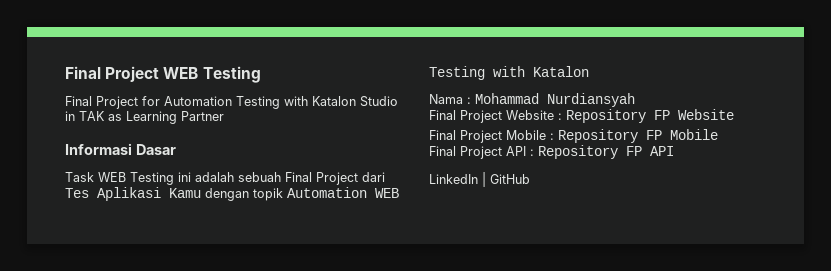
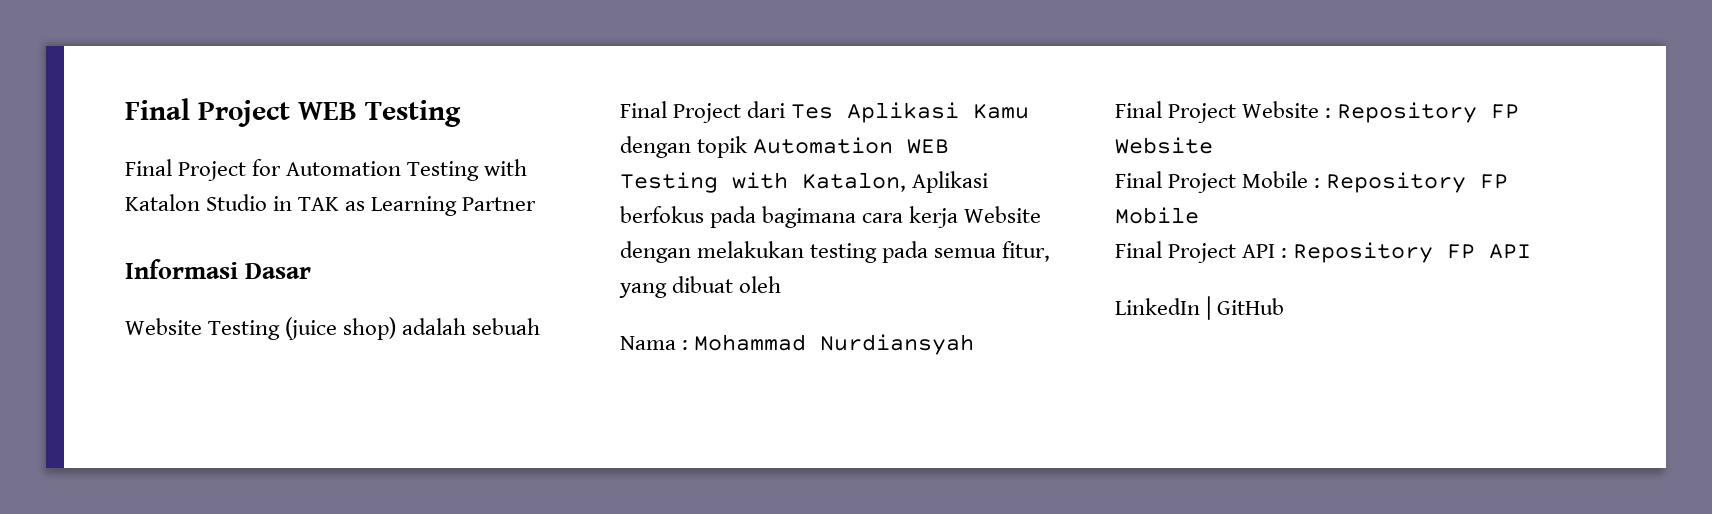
- Task WEB Testing ini adalah sebuah Final Project dari Tes Aplikasi Kamu dengan topik Automation WEB Testing with Katalon
+ Website Testing (juice shop) adalah sebuah Final Project dari Tes Aplikasi Kamu dengan topik Automation WEB Testing with Katalon, Aplikasi berfokus pada bagimana cara kerja Website dengan melakukan testing pada semua fitur, yang dibuat oleh

